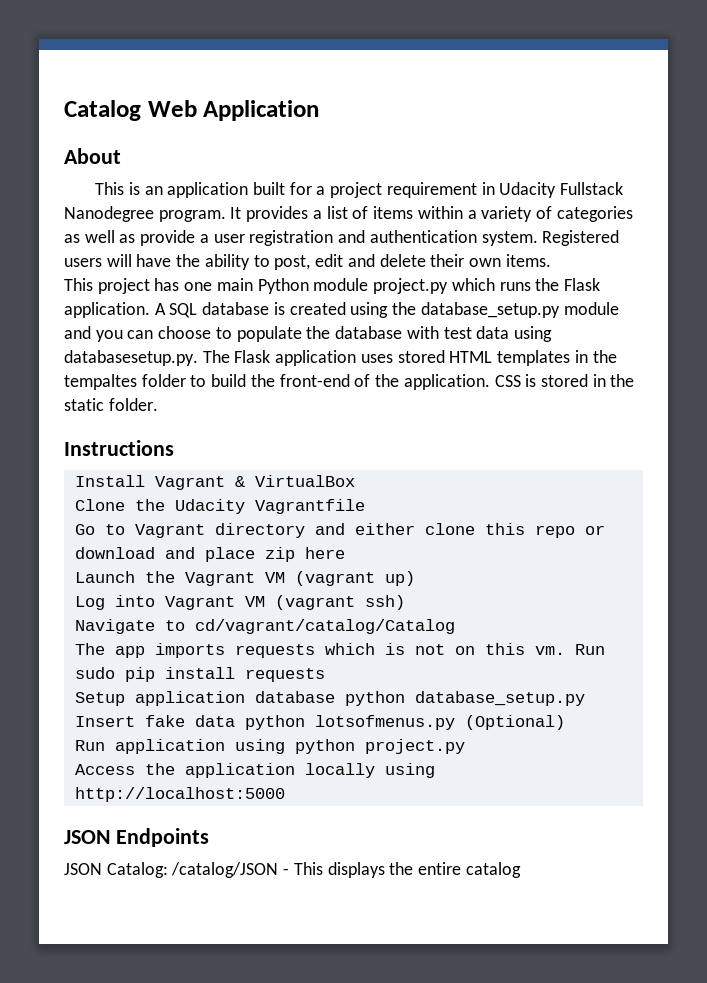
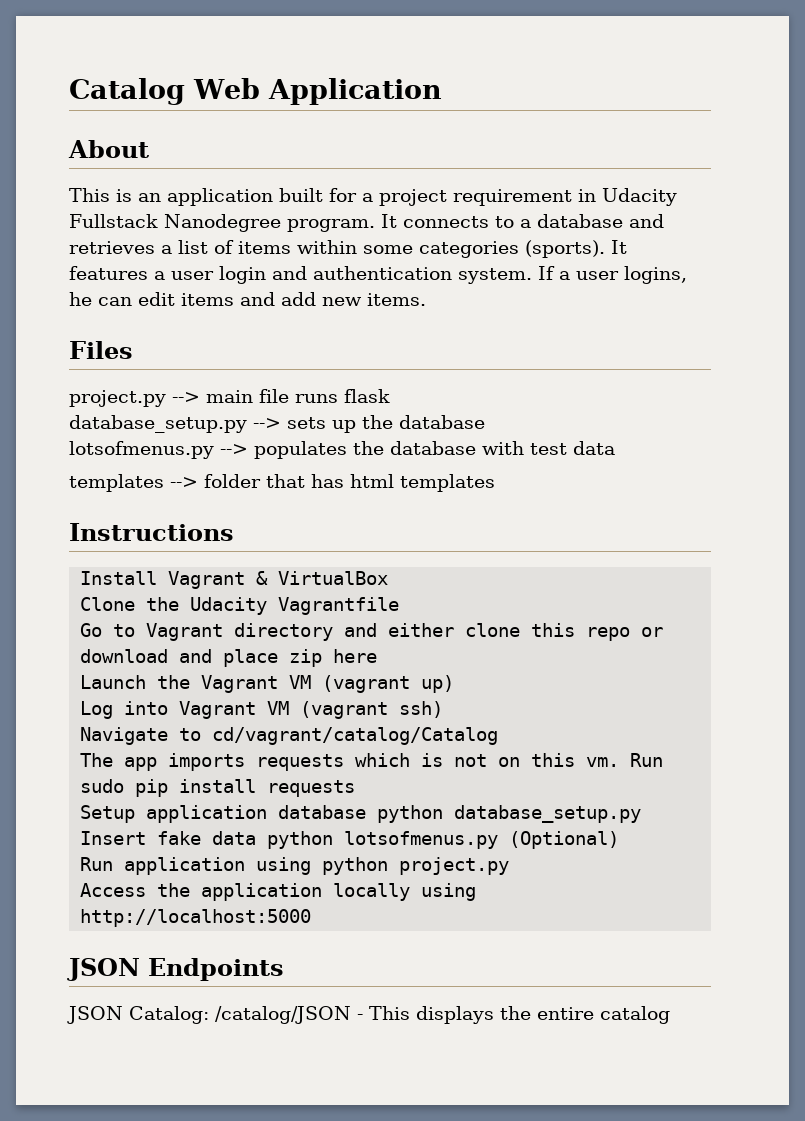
- It provides a list of items within a variety of categories as well as provide a user registration and authentication system.
+ It connects to a database and retrieves a list of items within some categories (sports). It features a user login and authentication system.
- Registered users will have the ability to post, edit and delete their own items.
- This project has one main Python module project.py which runs the Flask application. A SQL database is created using the database_setup.py module and you can choose to populate the database with test data using databasesetup.py. The Flask application uses stored HTML templates in the tempaltes folder to build the front-end of the application. CSS is stored in the static folder.
+ If a user logins, he can edit items and add new items.
+ Files
+ project.py --> main file runs flask
+ database_setup.py --> sets up the database
+ lotsofmenus.py --> populates the database with test data
+ templates --> folder that has html templates

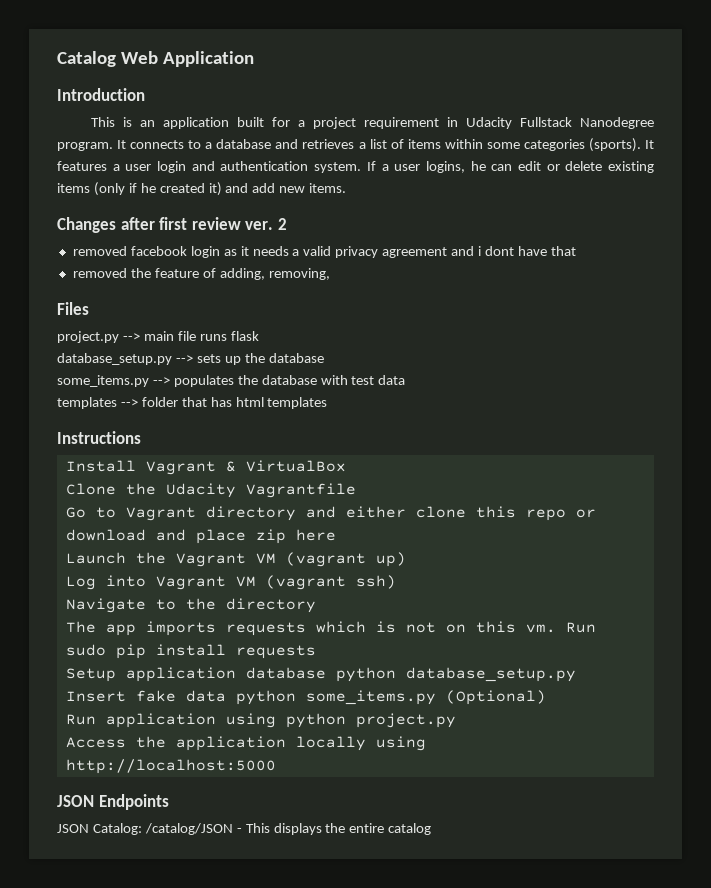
- About
+ Introduction
- If a user logins, he can edit items and add new items.
+ If a user logins, he can edit or delete existing items (only if he created it) and add new items.
+ Changes after first review ver. 2
+ removed facebook login as it needs a valid privacy agreement and i dont have that
+ removed the feature of adding, removing,
- lotsofmenus.py --> populates the database with test data
+ some_items.py --> populates the database with test data
- Navigate to cd/vagrant/catalog/Catalog
+ Navigate to the directory
- Insert fake data python lotsofmenus.py (Optional)
+ Insert fake data python some_items.py (Optional)

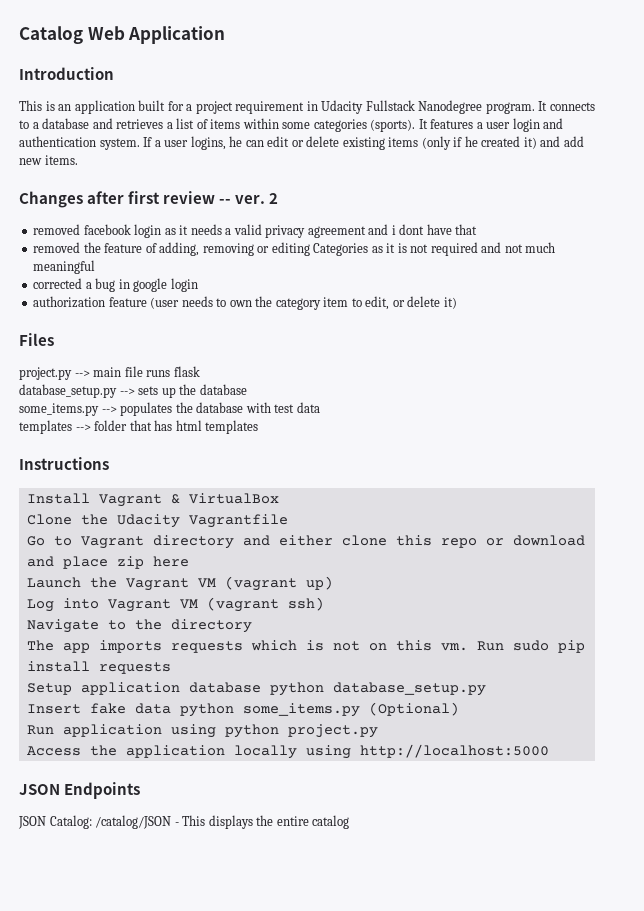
- Changes after first review ver.
+ Changes after first review -- ver.
- removed the feature of adding, removing,
+ removed the feature of adding, removing or editing Categories as it is not required and not much meaningful
+ corrected a bug in google login
+ authorization feature (user needs to own the category item to edit, or delete it)

